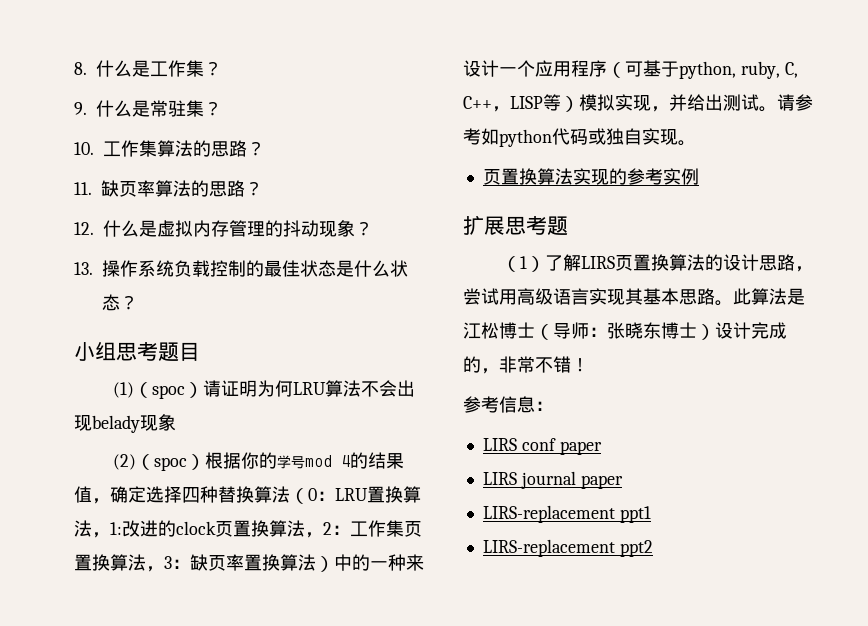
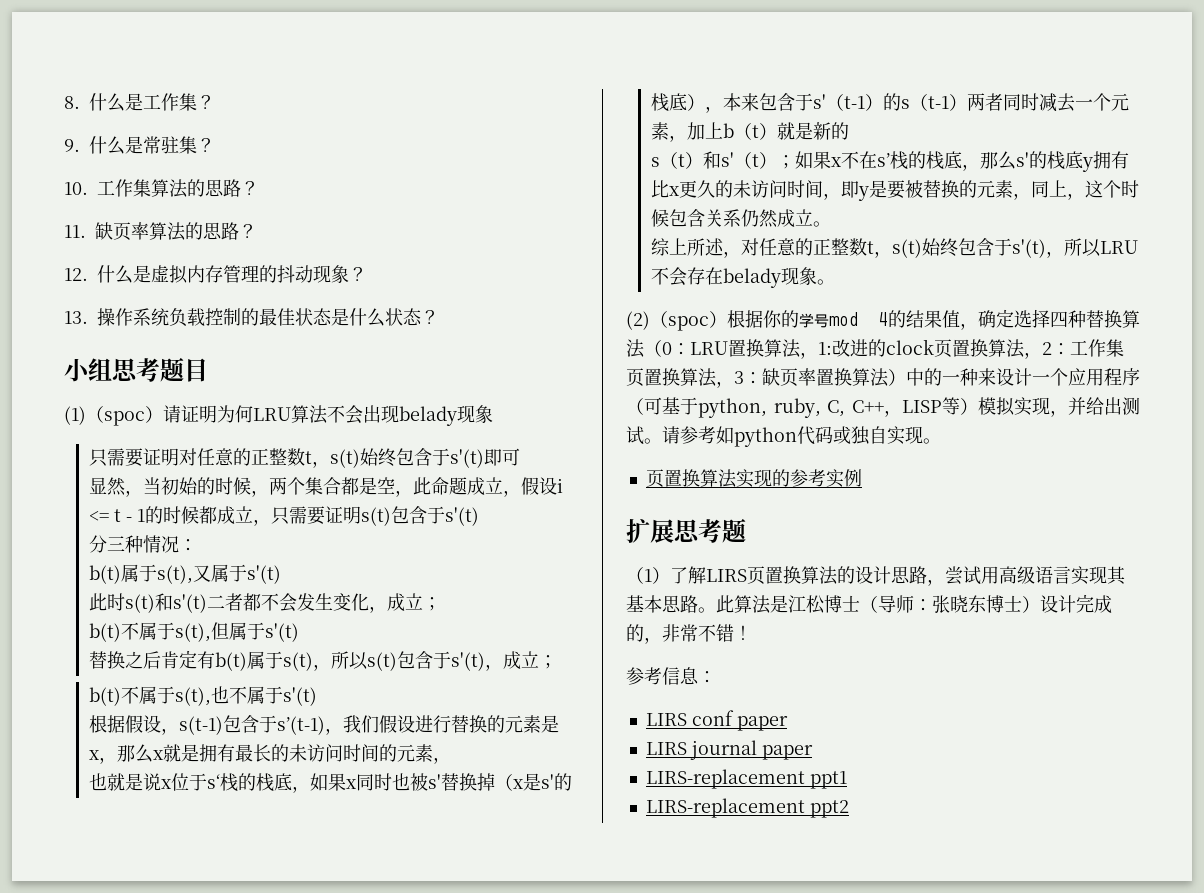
+ 只需要证明对任意的正整数t，s(t)始终包含于s'(t)即可
+ 显然，当初始的时候，两个集合都是空，此命题成立，假设i <= t - 1的时候都成立，只需要证明s(t)包含于s'(t)
+ 分三种情况：
+ b(t)属于s(t),又属于s'(t)
+ 此时s(t)和s'(t)二者都不会发生变化，成立；
+ b(t)不属于s(t),但属于s'(t)
+ 替换之后肯定有b(t)属于s(t)，所以s(t)包含于s'(t)，成立；
+ b(t)不属于s(t),也不属于s'(t)
+ 根据假设，s(t-1)包含于s’(t-1)，我们假设进行替换的元素是x，那么x就是拥有最长的未访问时间的元素，
+ 也就是说x位于s‘栈的栈底，如果x同时也被s'替换掉（x是s'的栈底），本来包含于s'（t-1）的s（t-1）两者同时减去一个元素，加上b（t）就是新的
+ s（t）和s'（t）；如果x不在s’栈的栈底，那么s'的栈底y拥有比x更久的未访问时间，即y是要被替换的元素，同上，这个时候包含关系仍然成立。
+ 综上所述，对任意的正整数t，s(t)始终包含于s'(t)，所以LRU不会存在belady现象。

